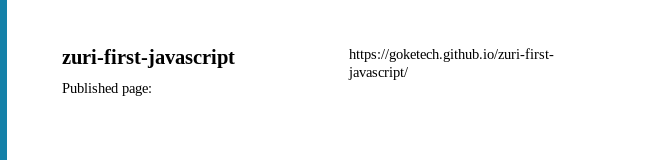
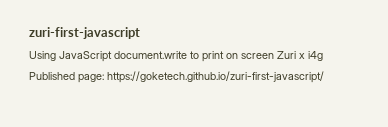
+ Using JavaScript document.write to print on screen Zuri x i4g

